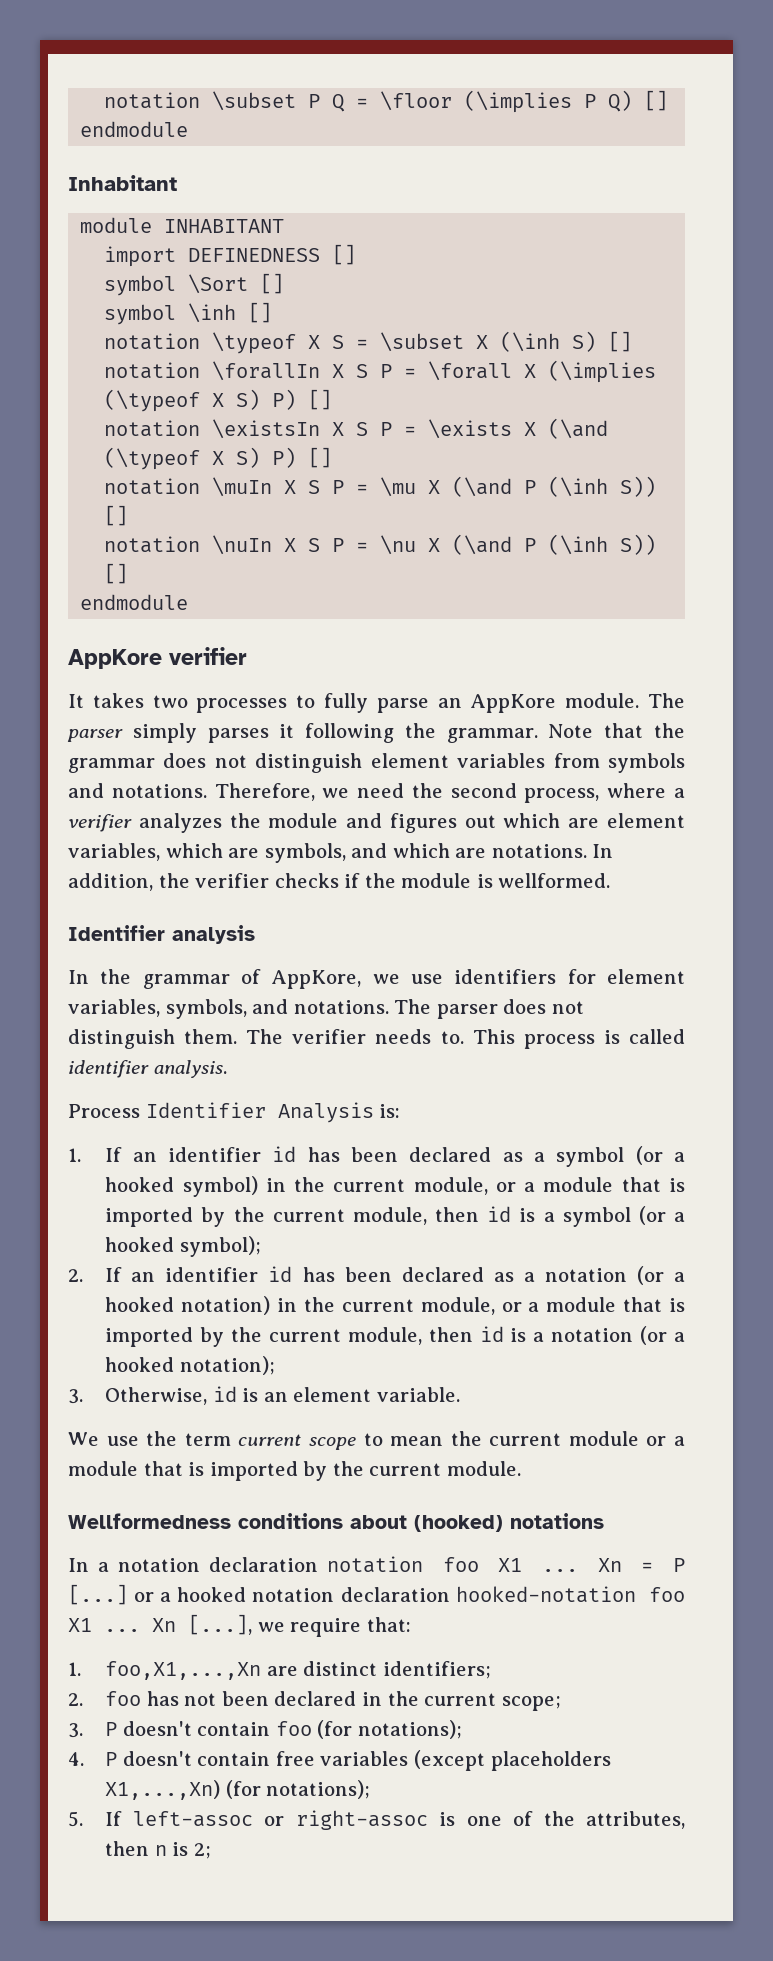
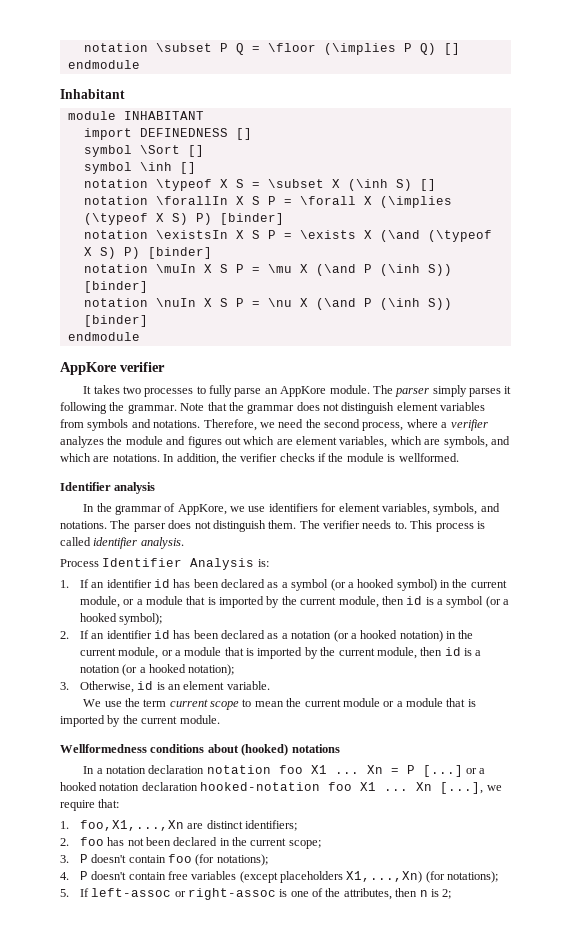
- notation \forallIn X S P = \forall X (\implies (\typeof X S) P) []
+ notation \forallIn X S P = \forall X (\implies (\typeof X S) P) [binder]
- notation \existsIn X S P = \exists X (\and (\typeof X S) P) []
+ notation \existsIn X S P = \exists X (\and (\typeof X S) P) [binder]
- notation \muIn X S P = \mu X (\and P (\inh S)) []
+ notation \muIn X S P = \mu X (\and P (\inh S)) [binder]
- notation \nuIn X S P = \nu X (\and P (\inh S)) []
+ notation \nuIn X S P = \nu X (\and P (\inh S)) [binder]

